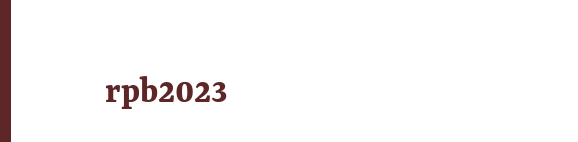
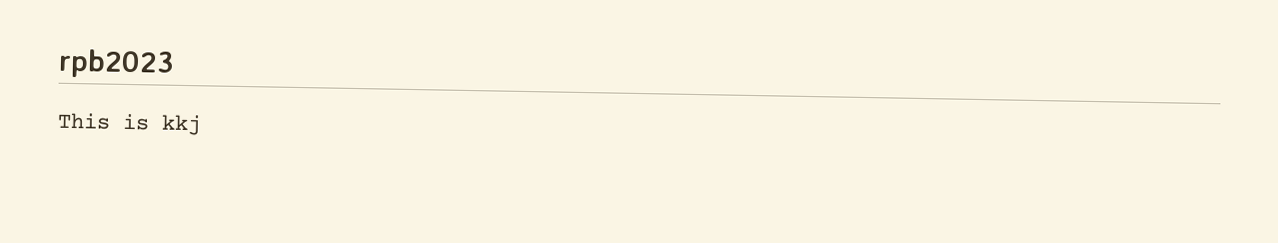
+ This is kkj

